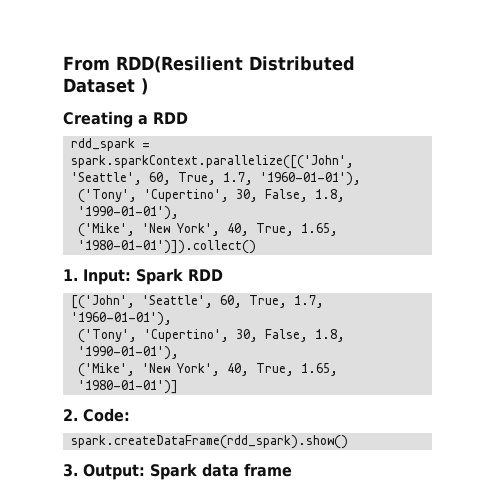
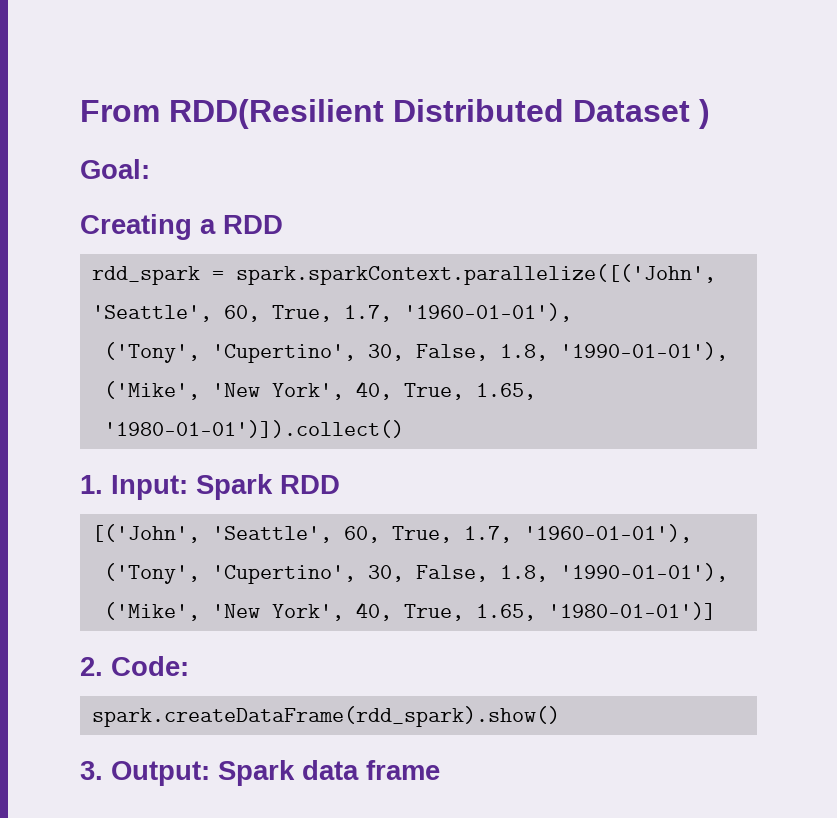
+ Goal:

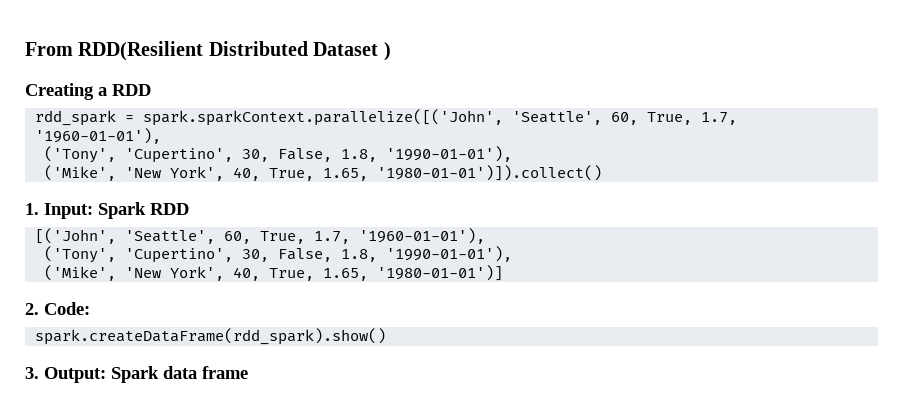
- Goal:

